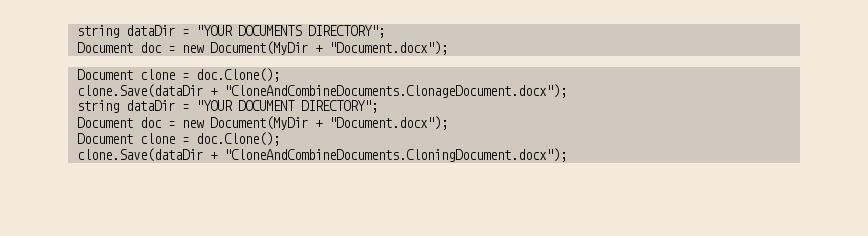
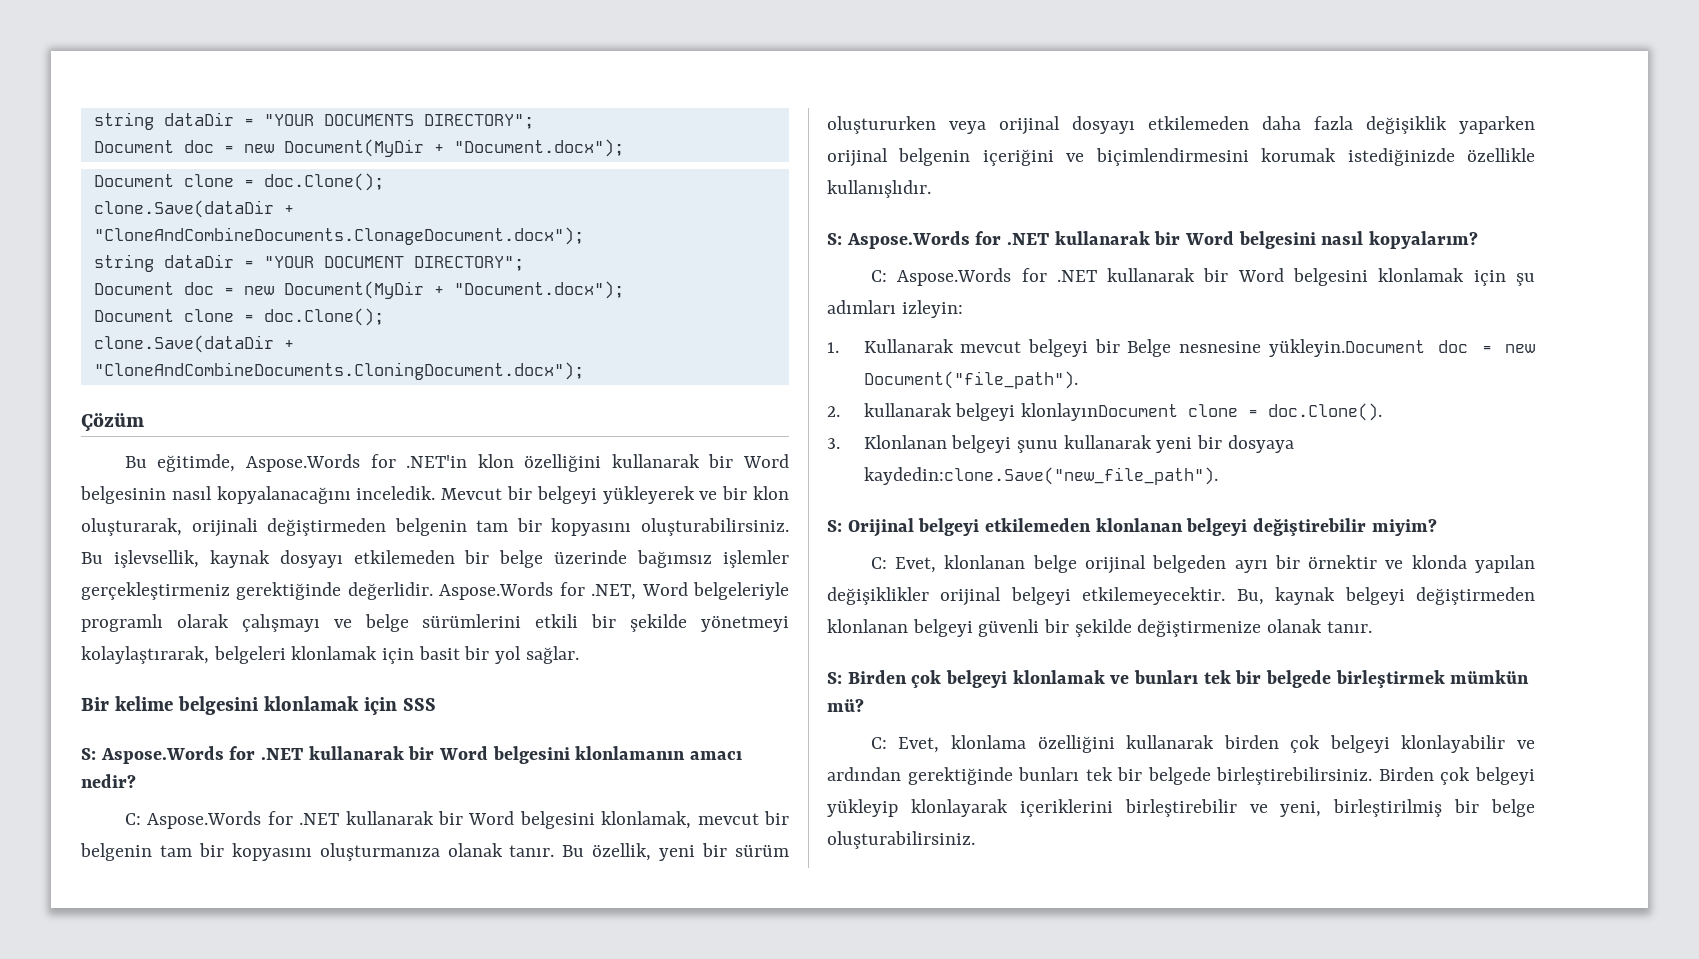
+ Çözüm
+ Bu eğitimde, Aspose.Words for .NET'in klon özelliğini kullanarak bir Word belgesinin nasıl kopyalanacağını inceledik. Mevcut bir belgeyi yükleyerek ve bir klon oluşturarak, orijinali değiştirmeden belgenin tam bir kopyasını oluşturabilirsiniz. Bu işlevsellik, kaynak dosyayı etkilemeden bir belge üzerinde bağımsız işlemler gerçekleştirmeniz gerektiğinde değerlidir. Aspose.Words for .NET, Word belgeleriyle programlı olarak çalışmayı ve belge sürümlerini etkili bir şekilde yönetmeyi kolaylaştırarak, belgeleri klonlamak için basit bir yol sağlar.
+ Bir kelime belgesini klonlamak için SSS
+ S: Aspose.Words for .NET kullanarak bir Word belgesini klonlamanın amacı nedir?
+ C: Aspose.Words for .NET kullanarak bir Word belgesini klonlamak, mevcut bir belgenin tam bir kopyasını oluşturmanıza olanak tanır. Bu özellik, yeni bir sürüm oluştururken veya orijinal dosyayı etkilemeden daha fazla değişiklik yaparken orijinal belgenin içeriğini ve biçimlendirmesini korumak istediğinizde özellikle kullanışlıdır.
+ S: Aspose.Words for .NET kullanarak bir Word belgesini nasıl kopyalarım?
+ C: Aspose.Words for .NET kullanarak bir Word belgesini klonlamak için şu adımları izleyin:
+ 1. Kullanarak mevcut belgeyi bir Belge nesnesine yükleyin.Document doc = new Document("file_path").
+ 2. kullanarak belgeyi klonlayınDocument clone = doc.Clone().
+ 3. Klonlanan belgeyi şunu kullanarak yeni bir dosyaya kaydedin:clone.Save("new_file_path").
+ S: Orijinal belgeyi etkilemeden klonlanan belgeyi değiştirebilir miyim?
+ C: Evet, klonlanan belge orijinal belgeden ayrı bir örnektir ve klonda yapılan değişiklikler orijinal belgeyi etkilemeyecektir. Bu, kaynak belgeyi değiştirmeden klonlanan belgeyi güvenli bir şekilde değiştirmenize olanak tanır.
+ S: Birden çok belgeyi klonlamak ve bunları tek bir belgede birleştirmek mümkün mü?
+ C: Evet, klonlama özelliğini kullanarak birden çok belgeyi klonlayabilir ve ardından gerektiğinde bunları tek bir belgede birleştirebilirsiniz. Birden çok belgeyi yükleyip klonlayarak içeriklerini birleştirebilir ve yeni, birleştirilmiş bir belge oluşturabilirsiniz.

